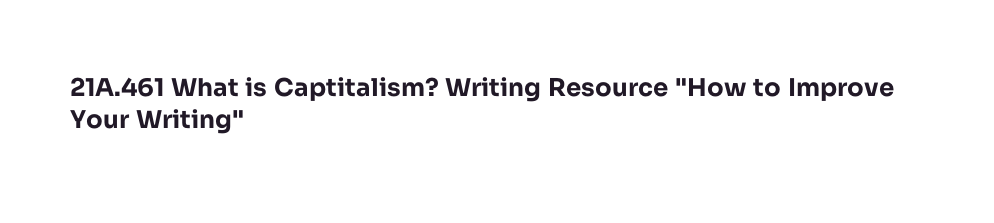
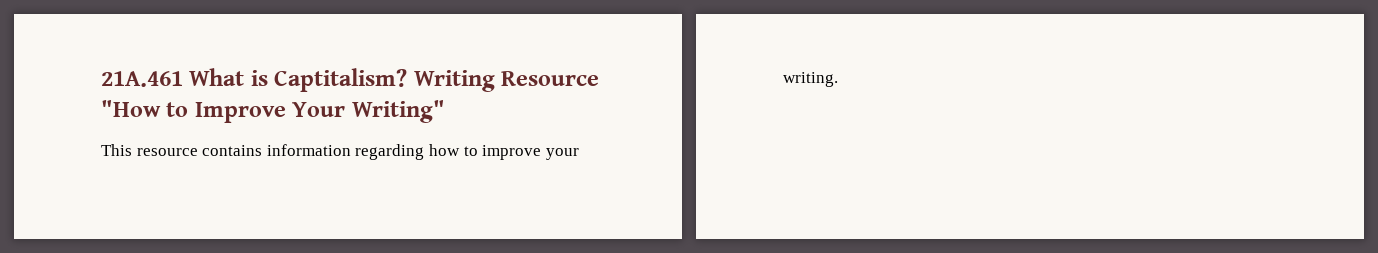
+ This resource contains information regarding how to improve your writing.

